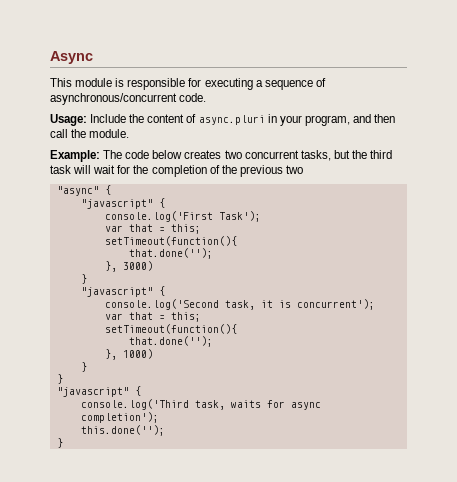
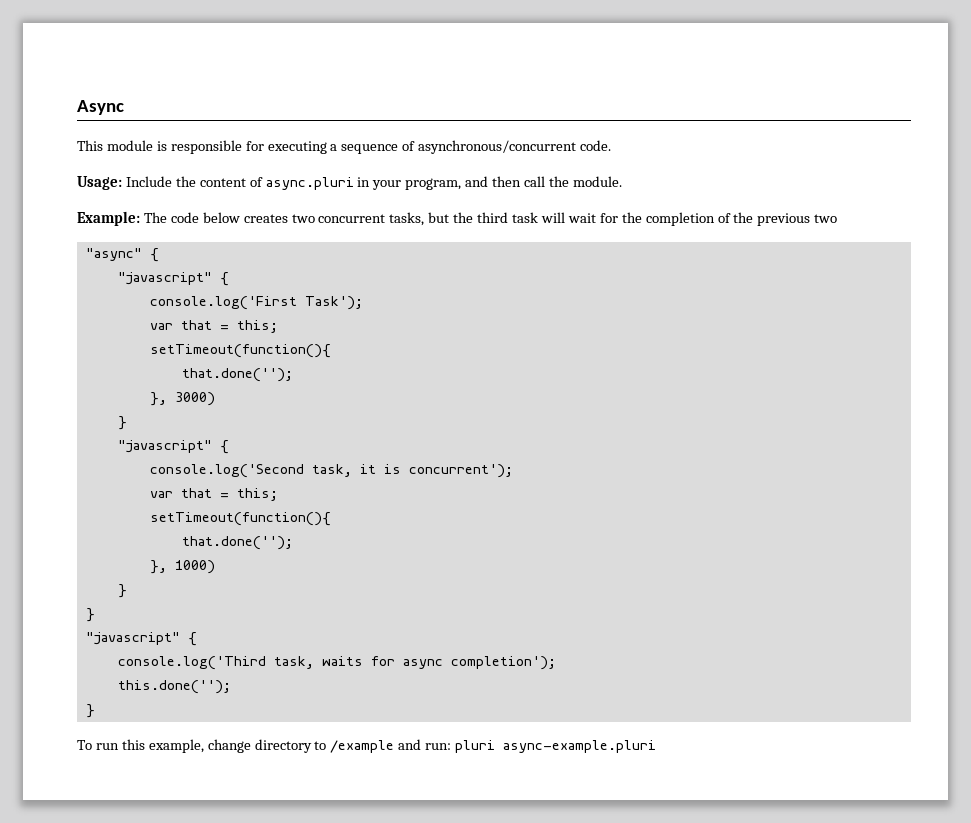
+ To run this example, change directory to /example and run: pluri async-example.pluri

